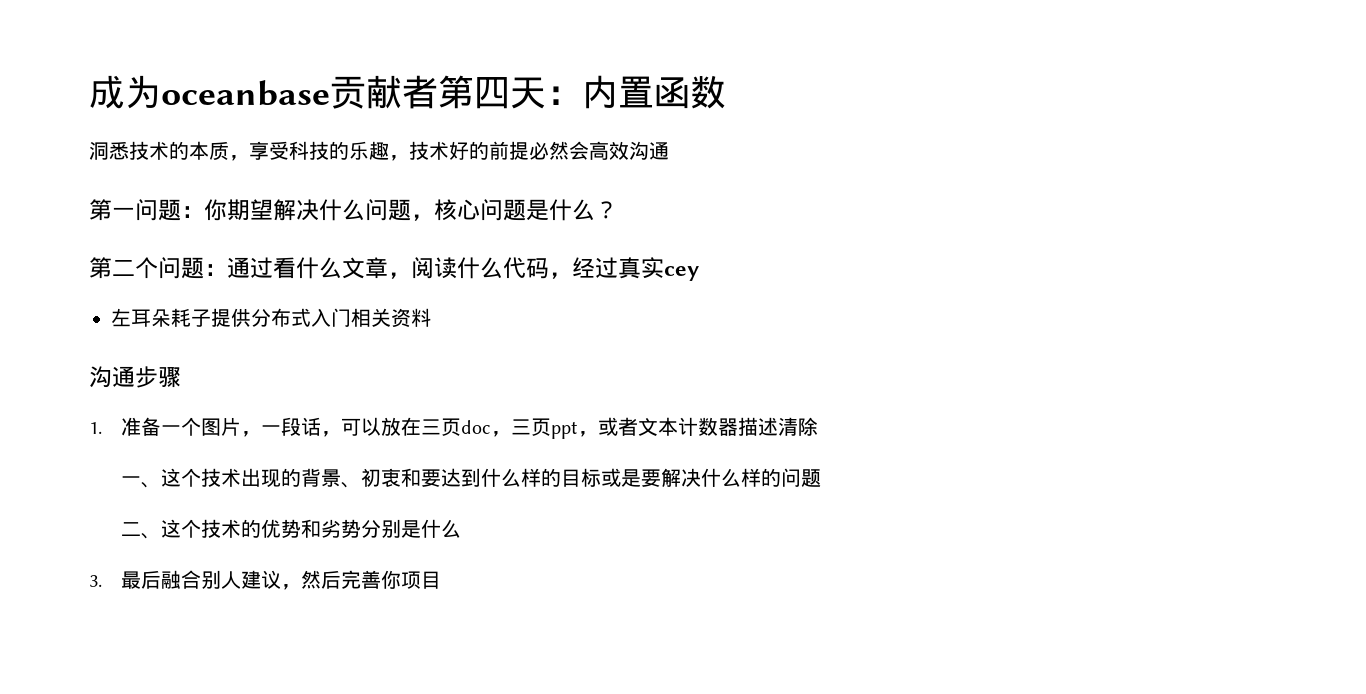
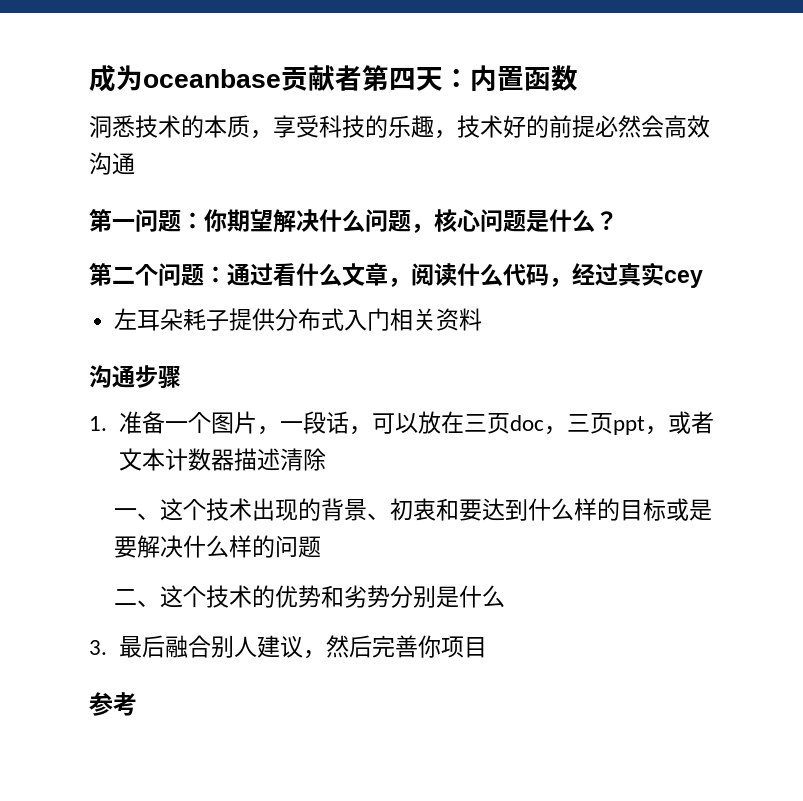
+ 参考

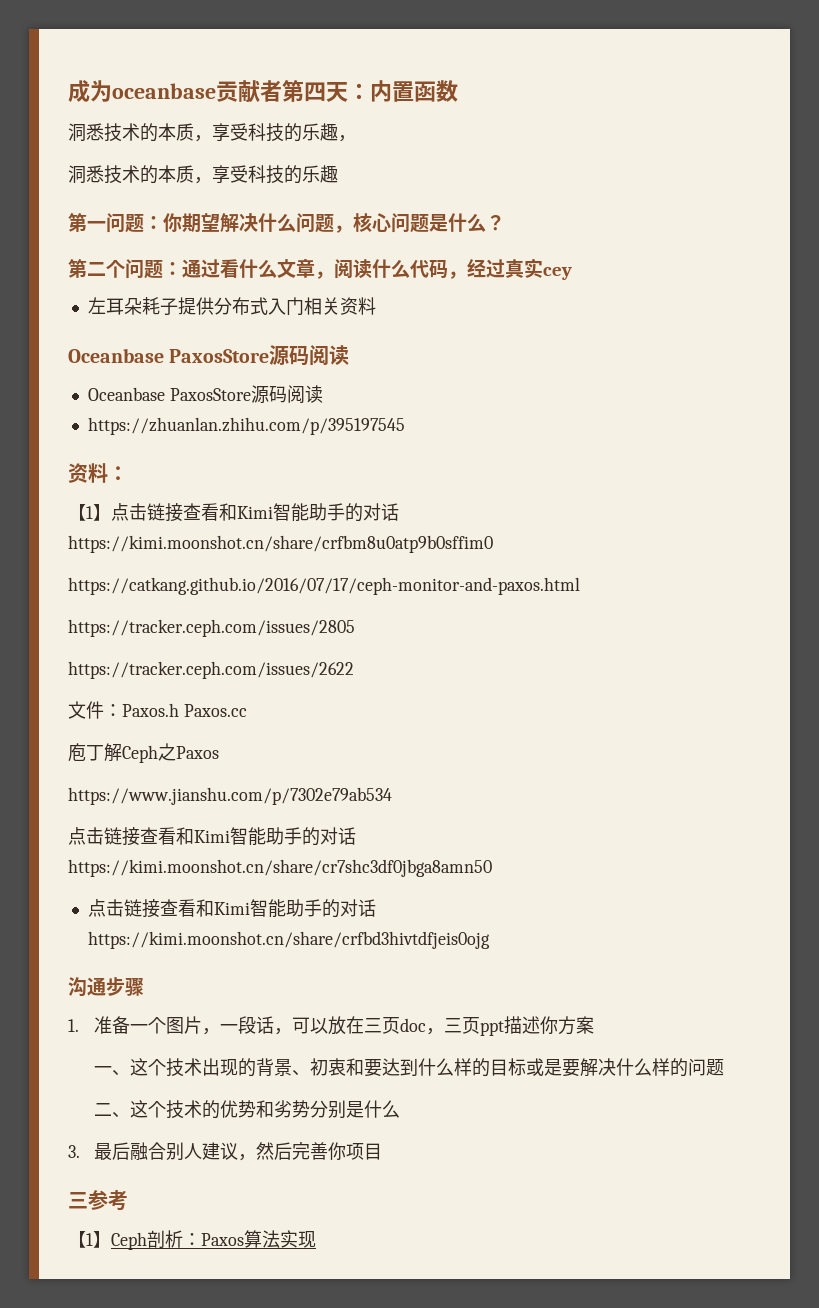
- 洞悉技术的本质，享受科技的乐趣，技术好的前提必然会高效沟通
+ 洞悉技术的本质，享受科技的乐趣，
+ 洞悉技术的本质，享受科技的乐趣
  左耳朵耗子提供分布式入门相关资料
+ Oceanbase PaxosStore源码阅读
+ Oceanbase PaxosStore源码阅读
+ https://zhuanlan.zhihu.com/p/395197545
+ 资料：
+ 【1】点击链接查看和Kimi智能助手的对话https://kimi.moonshot.cn/share/crfbm8u0atp9b0sffim0
+ https://catkang.github.io/2016/07/17/ceph-monitor-and-paxos.html
+ https://tracker.ceph.com/issues/2805
+ https://tracker.ceph.com/issues/2622
+ 文件：Paxos.h Paxos.cc
+ 庖丁解Ceph之Paxos
+ https://www.jianshu.com/p/7302e79ab534
+ 点击链接查看和Kimi智能助手的对话https://kimi.moonshot.cn/share/cr7shc3df0jbga8amn50
+ 点击链接查看和Kimi智能助手的对话https://kimi.moonshot.cn/share/crfbd3hivtdfjeis0ojg
- 1.准备一个图片，一段话，可以放在三页doc，三页ppt，或者文本计数器描述清除
+ 1.准备一个图片，一段话，可以放在三页doc，三页ppt描述你方案
- 参考
+ 三参考
+ 【1】Ceph剖析：Paxos算法实现

